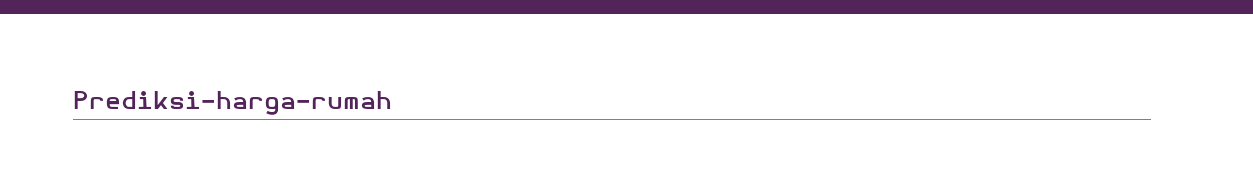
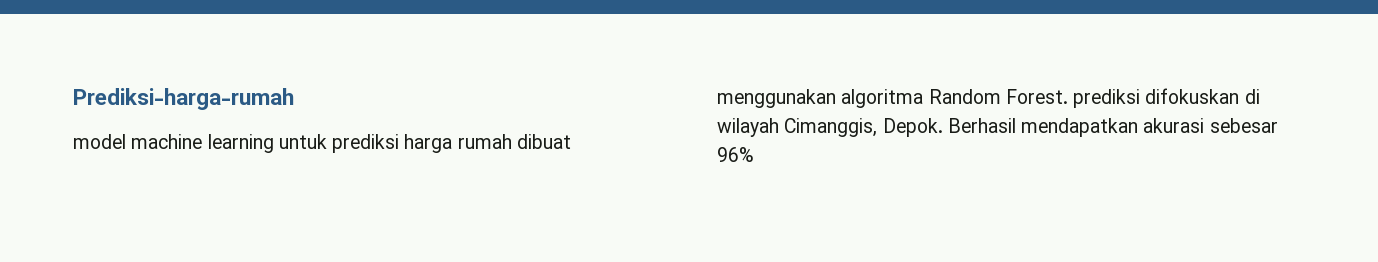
+ model machine learning untuk prediksi harga rumah dibuat menggunakan algoritma Random Forest. prediksi difokuskan di wilayah Cimanggis, Depok. Berhasil mendapatkan akurasi sebesar 96%

